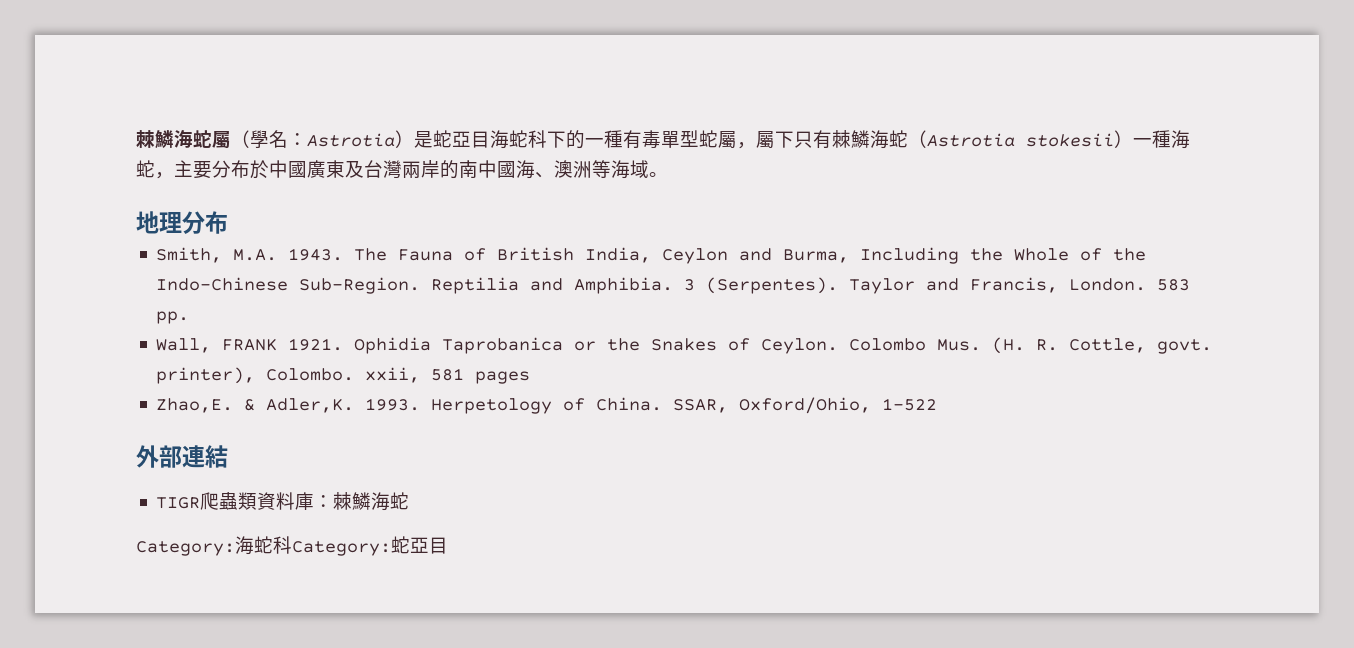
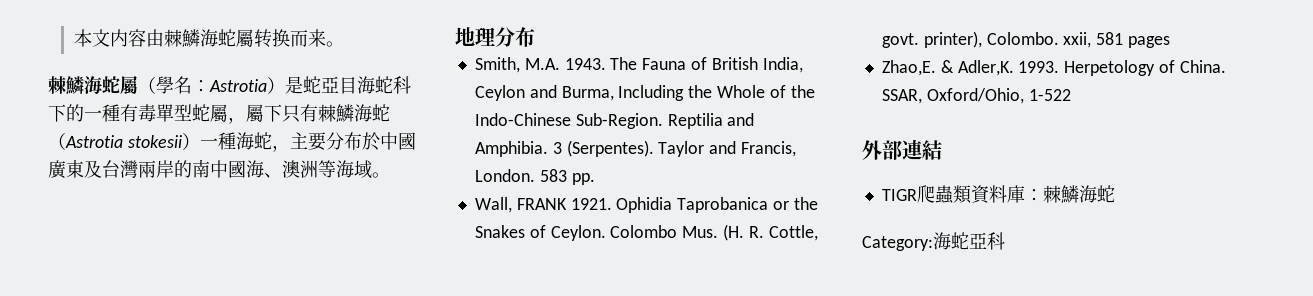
+ 本文内容由棘鱗海蛇屬转换而来。
- Category:海蛇科Category:蛇亞目
+ Category:海蛇亞科

